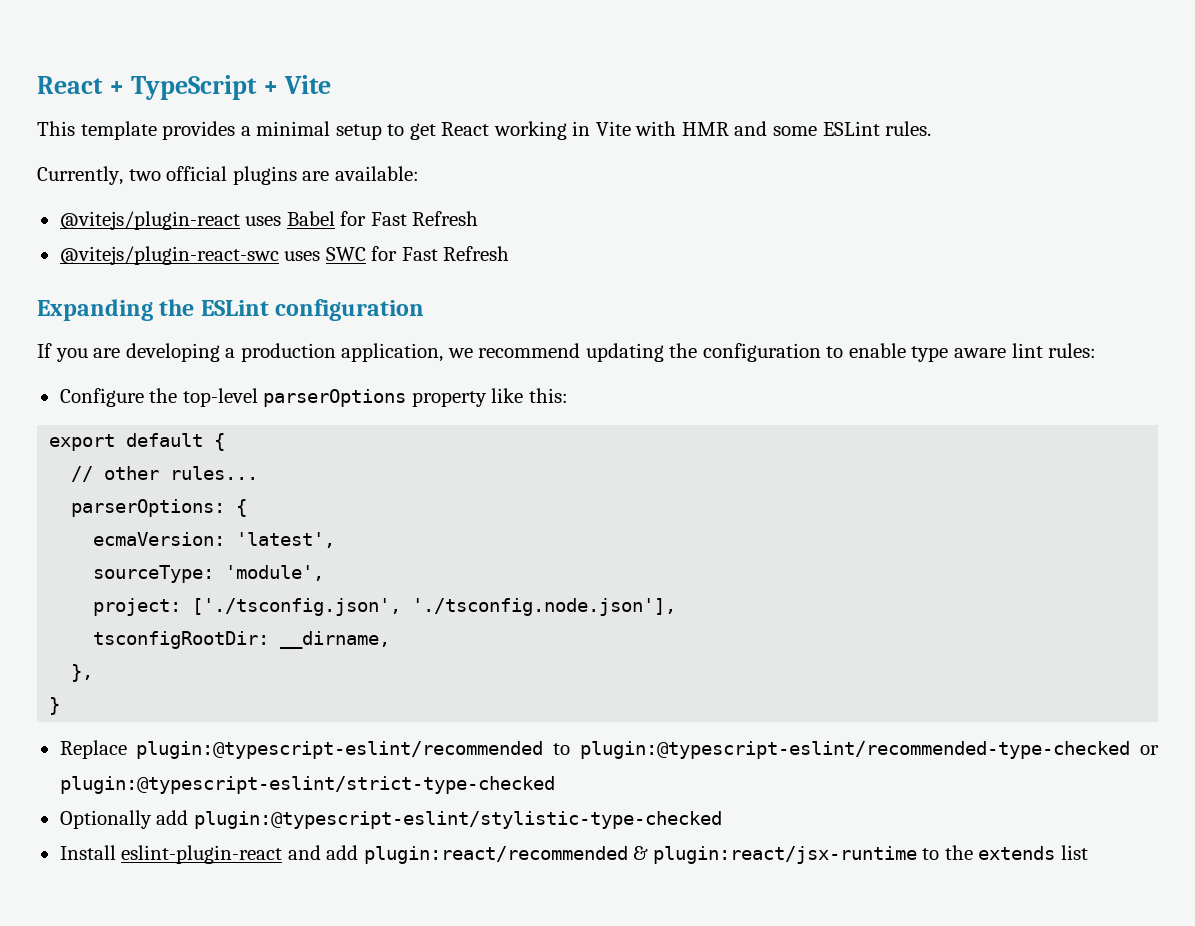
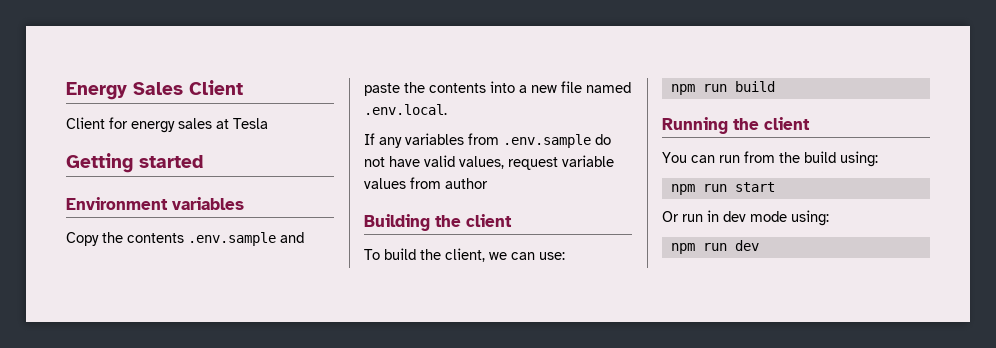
- React + TypeScript + Vite
- This template provides a minimal setup to get React working in Vite with HMR and some ESLint rules.
- Currently, two official plugins are available:
- @vitejs/plugin-react uses Babel for Fast Refresh
- @vitejs/plugin-react-swc uses SWC for Fast Refresh
- Expanding the ESLint configuration
- If you are developing a production application, we recommend updating the configuration to enable type aware lint rules:
- Configure the top-level parserOptions property like this:
- export default {
- // other rules...
- parserOptions: {
- ecmaVersion: 'latest',
- sourceType: 'module',
- project: ['./tsconfig.json', './tsconfig.node.json'],
- tsconfigRootDir: __dirname,
- },
- }
- Replace plugin:@typescript-eslint/recommended to plugin:@typescript-eslint/recommended-type-checked or plugin:@typescript-eslint/strict-type-checked
- Optionally add plugin:@typescript-eslint/stylistic-type-checked
- Install eslint-plugin-react and add plugin:react/recommended & plugin:react/jsx-runtime to the extends list
+ Energy Sales Client
+ Client for energy sales at Tesla
+ Getting started
+ Environment variables
+ Copy the contents .env.sample and paste the contents into a new file named .env.local.
+ If any variables from .env.sample do not have valid values, request variable values from author
+ Building the client
+ To build the client, we can use:
+ npm run build
+ Running the client
+ You can run from the build using:
+ npm run start
+ Or run in dev mode using:
+ npm run dev

